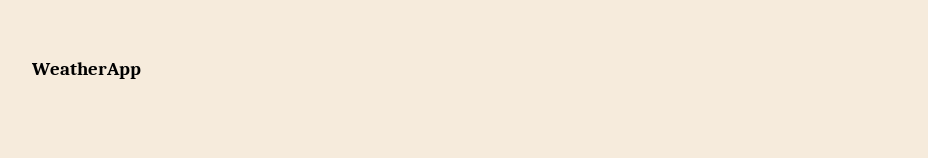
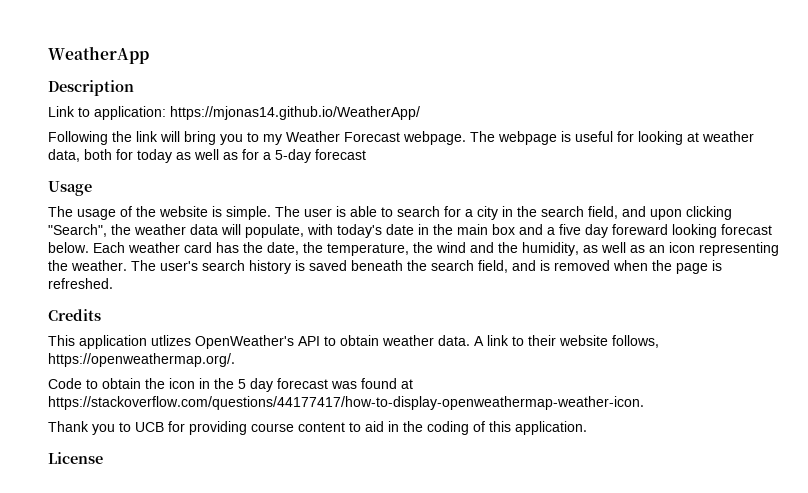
+ Description
+ Link to application: https://mjonas14.github.io/WeatherApp/
+ Following the link will bring you to my Weather Forecast webpage. The webpage is useful for looking at weather data, both for today as well as for a 5-day forecast
+ Usage
+ The usage of the website is simple. The user is able to search for a city in the search field, and upon clicking "Search", the weather data will populate, with today's date in the main box and a five day foreward looking forecast below. Each weather card has the date, the temperature, the wind and the humidity, as well as an icon representing the weather. The user's search history is saved beneath the search field, and is removed when the page is refreshed.
+ Credits
+ This application utlizes OpenWeather's API to obtain weather data. A link to their website follows, https://openweathermap.org/.
+ Code to obtain the icon in the 5 day forecast was found at https://stackoverflow.com/questions/44177417/how-to-display-openweathermap-weather-icon.
+ Thank you to UCB for providing course content to aid in the coding of this application.
+ License

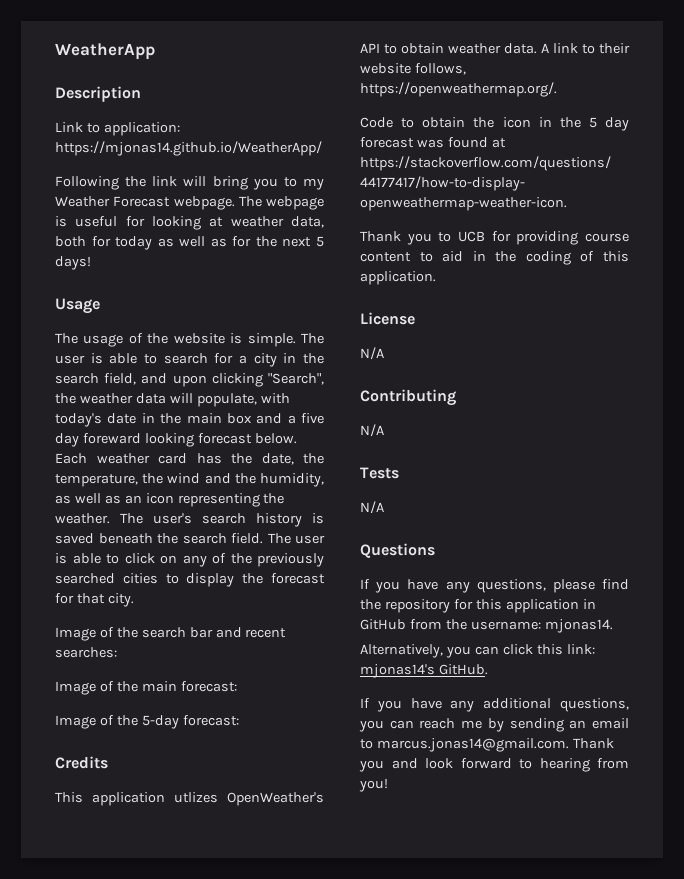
- The webpage is useful for looking at weather data, both for today as well as for a 5-day forecast
+ The webpage is useful for looking at weather data, both for today as well as for the next 5 days!
- The user's search history is saved beneath the search field, and is removed when the page is refreshed.
+ The user's search history is saved beneath the search field. The user is able to click on any of the previously searched cities to display the forecast for that city.
+ Image of the search bar and recent searches:
+ Image of the main forecast:
+ Image of the 5-day forecast:
  License
+ N/A
+ Contributing
+ N/A
+ Tests
+ N/A
+ Questions
+ If you have any questions, please find the repository for this application in GitHub from the username: mjonas14.
+ Alternatively, you can click this link: mjonas14's GitHub.
+ If you have any additional questions, you can reach me by sending an email to marcus.jonas14@gmail.com. Thank you and look forward to hearing from you!

